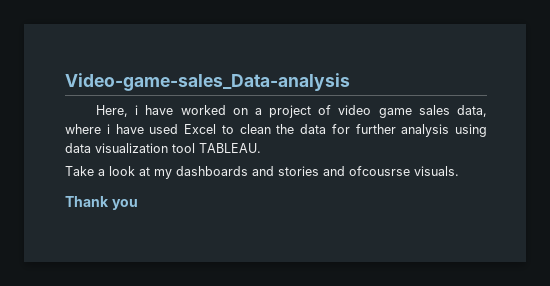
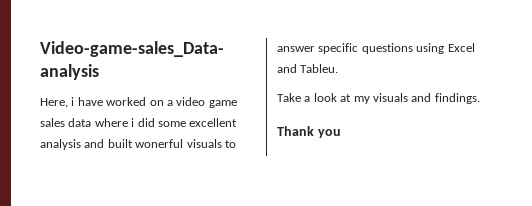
- Here, i have worked on a project of video game sales data, where i have used Excel to clean the data for further analysis using data visualization tool TABLEAU.
+ Here, i have worked on a video game sales data where i did some excellent analysis and built wonerful visuals to answer specific questions using Excel and Tableu.
- Take a look at my dashboards and stories and ofcousrse visuals.
+ Take a look at my visuals and findings.

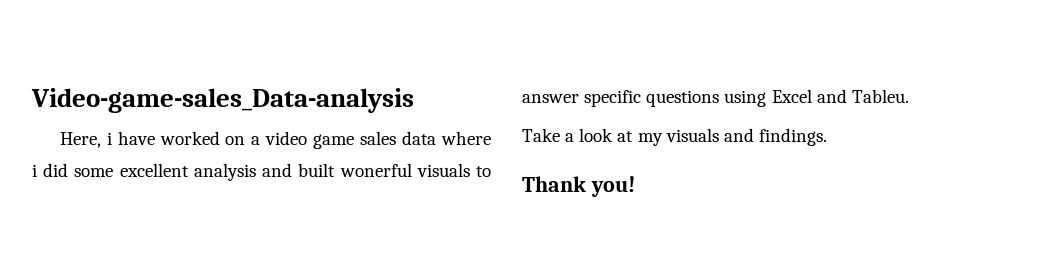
- Thank you
+ Thank you!

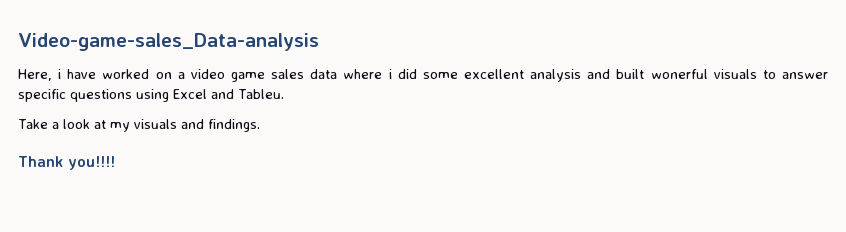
- Thank you!
+ Thank you!!!!

